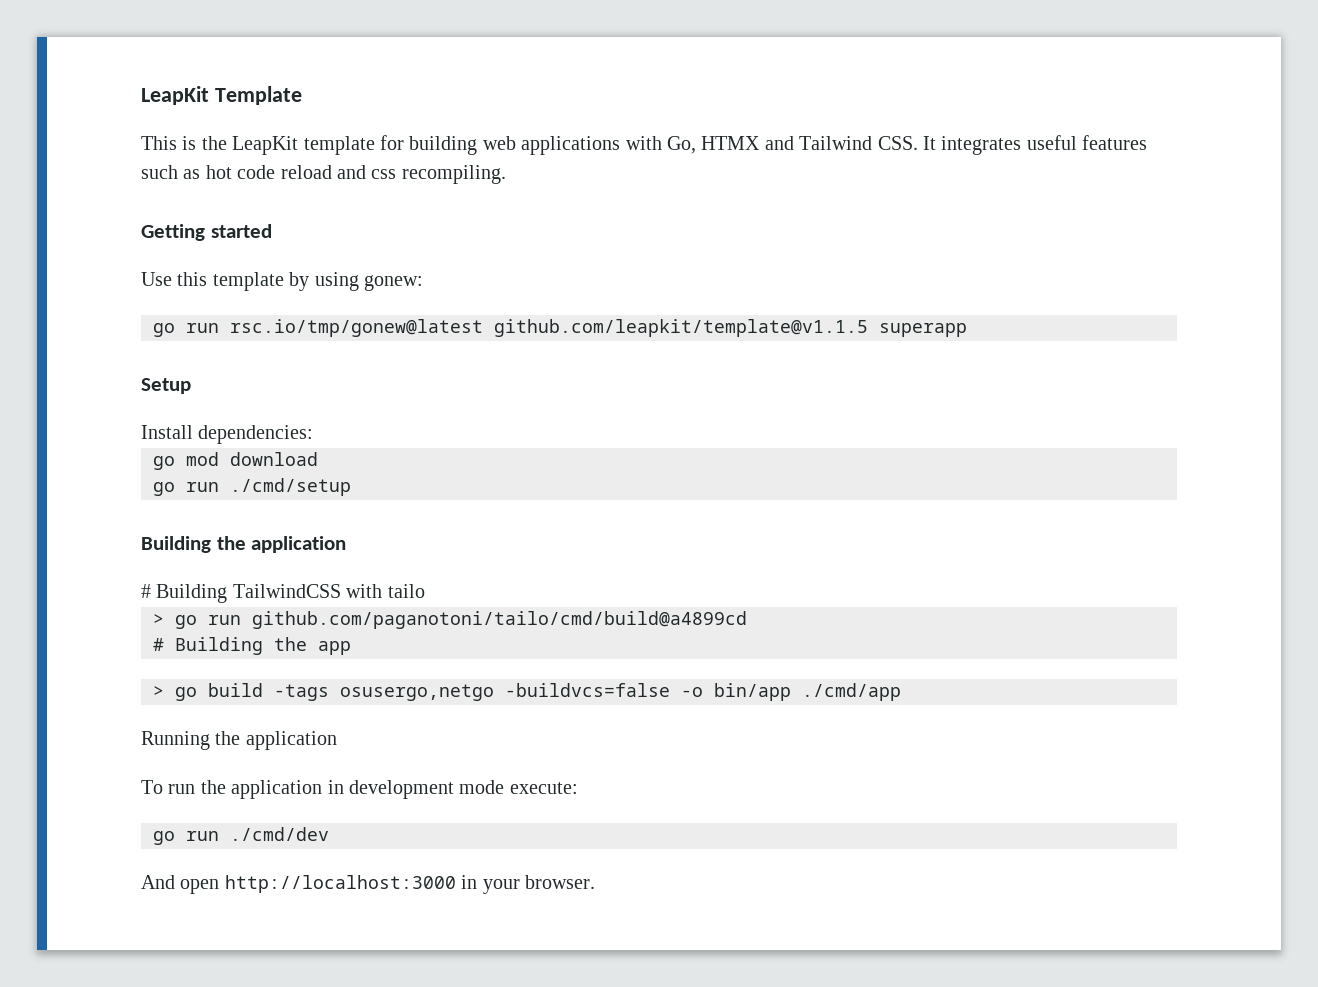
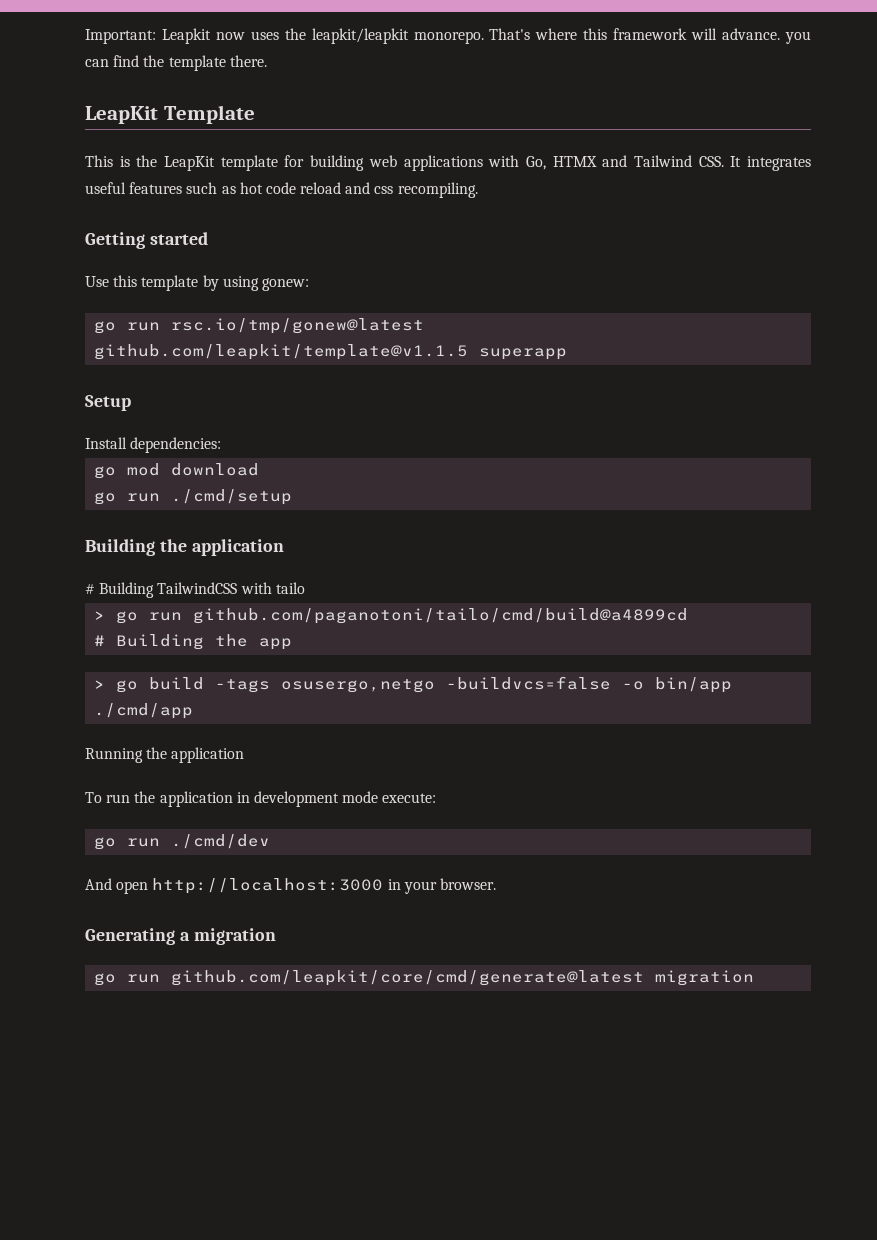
+ Important: Leapkit now uses the leapkit/leapkit monorepo. That's where this framework will advance. you can find the template there.
+ Generating a migration
+ go run github.com/leapkit/core/cmd/generate@latest migration

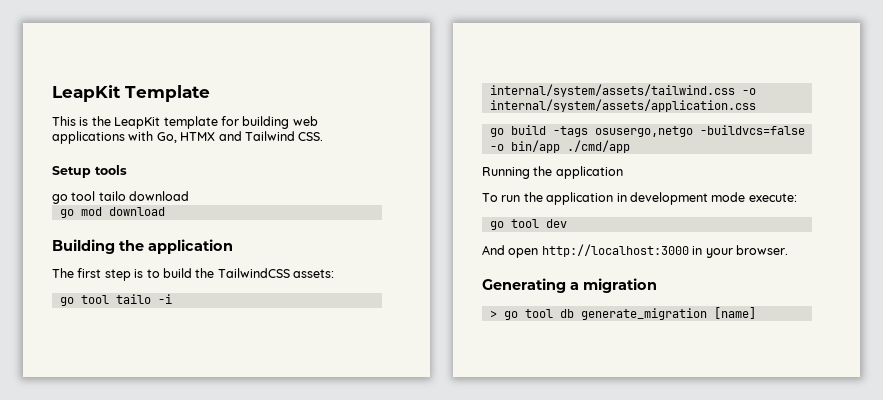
- Important: Leapkit now uses the leapkit/leapkit monorepo. That's where this framework will advance. you can find the template there.
- This is the LeapKit template for building web applications with Go, HTMX and Tailwind CSS. It integrates useful features such as hot code reload and css recompiling.
- Getting started
- Use this template by using gonew:
- go run rsc.io/tmp/gonew@latest github.com/leapkit/template@v1.1.5 superapp
- Setup
- Install dependencies:
+ This is the LeapKit template for building web applications with Go, HTMX and Tailwind CSS.
+ Setup tools
+ go tool tailo download
- go run ./cmd/setup
- # Building TailwindCSS with tailo
- > go run github.com/paganotoni/tailo/cmd/build@a4899cd
- # Building the app
- > go build -tags osusergo,netgo -buildvcs=false -o bin/app ./cmd/app
+ The first step is to build the TailwindCSS assets:
+ go tool tailo -i internal/system/assets/tailwind.css -o internal/system/assets/application.css
+ go build -tags osusergo,netgo -buildvcs=false -o bin/app ./cmd/app
- go run ./cmd/dev
+ go tool dev
- go run github.com/leapkit/core/cmd/generate@latest migration
+ > go tool db generate_migration [name]

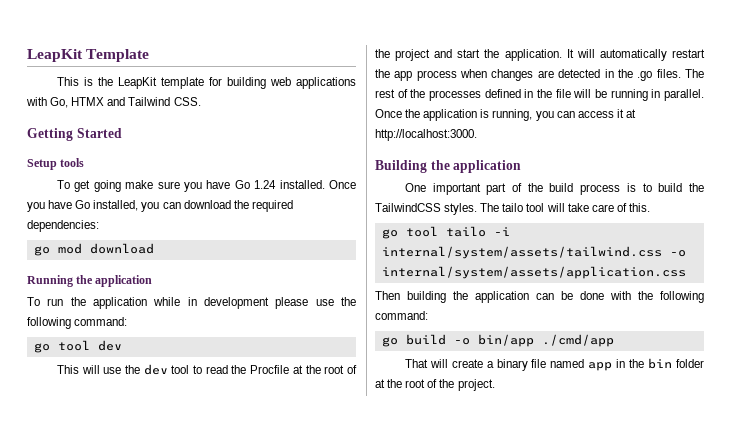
+ Getting Started
- go tool tailo download
+ To get going make sure you have Go 1.24 installed. Once you have Go installed, you can download the required dependencies:
  go mod download
+ Running the application
+ To run the application while in development please use the following command:
+ go tool dev
+ This will use the dev tool to read the Procfile at the root of the project and start the application. It will automatically restart the app process when changes are detected in the .go files. The rest of the processes defined in the file will be running in parallel. Once the application is running, you can access it at http://localhost:3000.
  Building the application
- The first step is to build the TailwindCSS assets:
+ One important part of the build process is to build the TailwindCSS styles. The tailo tool will take care of this.
+ Then building the application can be done with the following command:
- go build -tags osusergo,netgo -buildvcs=false -o bin/app ./cmd/app
+ go build -o bin/app ./cmd/app
- Running the application
- To run the application in development mode execute:
- go tool dev
- And open http://localhost:3000 in your browser.
- Generating a migration
- > go tool db generate_migration [name]
+ That will create a binary file named app in the bin folder at the root of the project.

